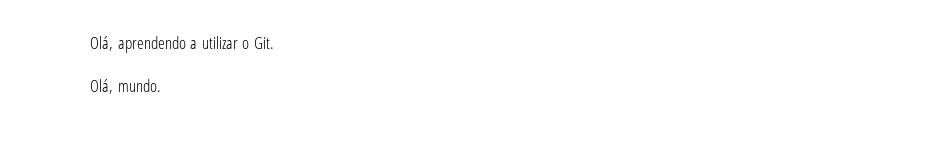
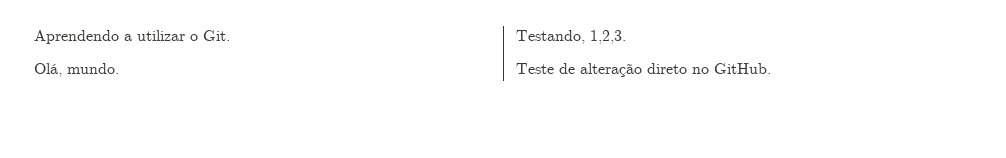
- Olá, aprendendo a utilizar o Git.
+ Aprendendo a utilizar o Git.
+ Testando, 1,2,3.
+ Teste de alteração direto no GitHub.

